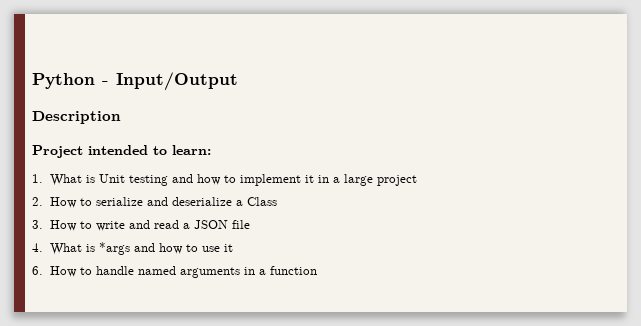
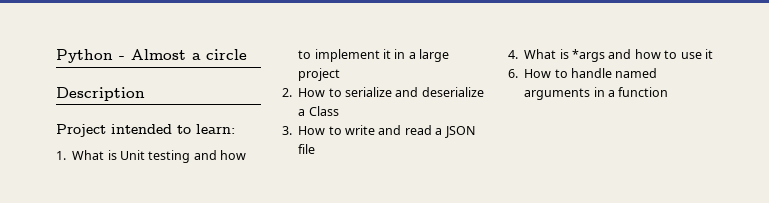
- Python - Input/Output
+ Python - Almost a circle

